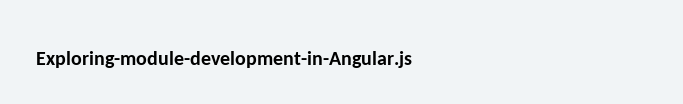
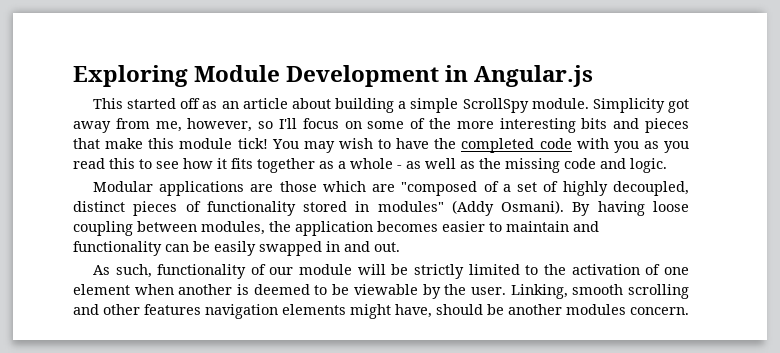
- Exploring-module-development-in-Angular.js
+ Exploring Module Development in Angular.js
+ This started off as an article about building a simple ScrollSpy module. Simplicity got away from me, however, so I'll focus on some of the more interesting bits and pieces that make this module tick! You may wish to have the completed code with you as you read this to see how it fits together as a whole - as well as the missing code and logic.
+ Modular applications are those which are "composed of a set of highly decoupled, distinct pieces of functionality stored in modules" (Addy Osmani). By having loose coupling between modules, the application becomes easier to maintain and functionality can be easily swapped in and out.
+ As such, functionality of our module will be strictly limited to the activation of one element when another is deemed to be viewable by the user. Linking, smooth scrolling and other features navigation elements might have, should be another modules concern.

